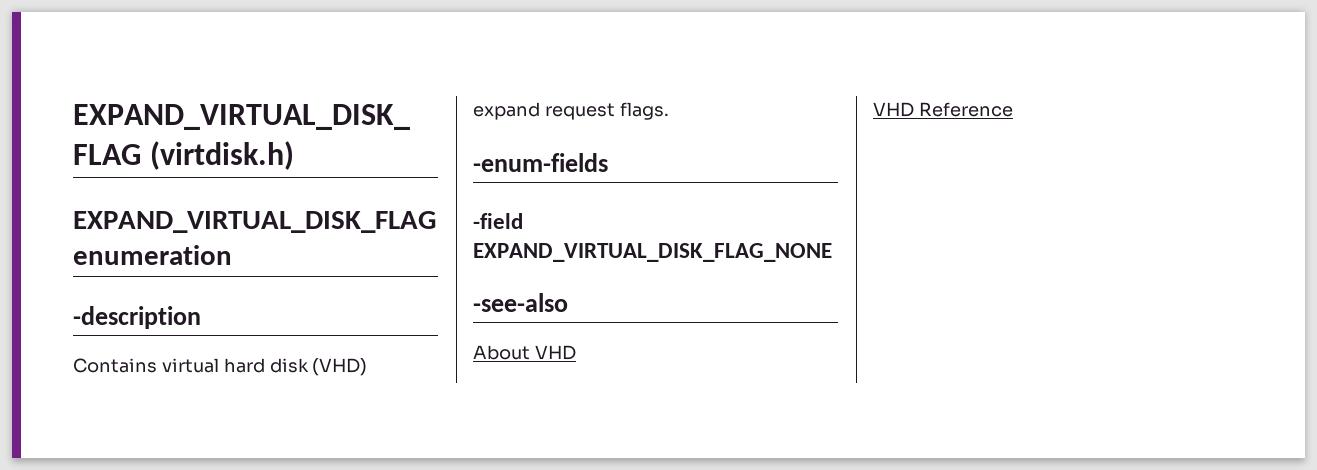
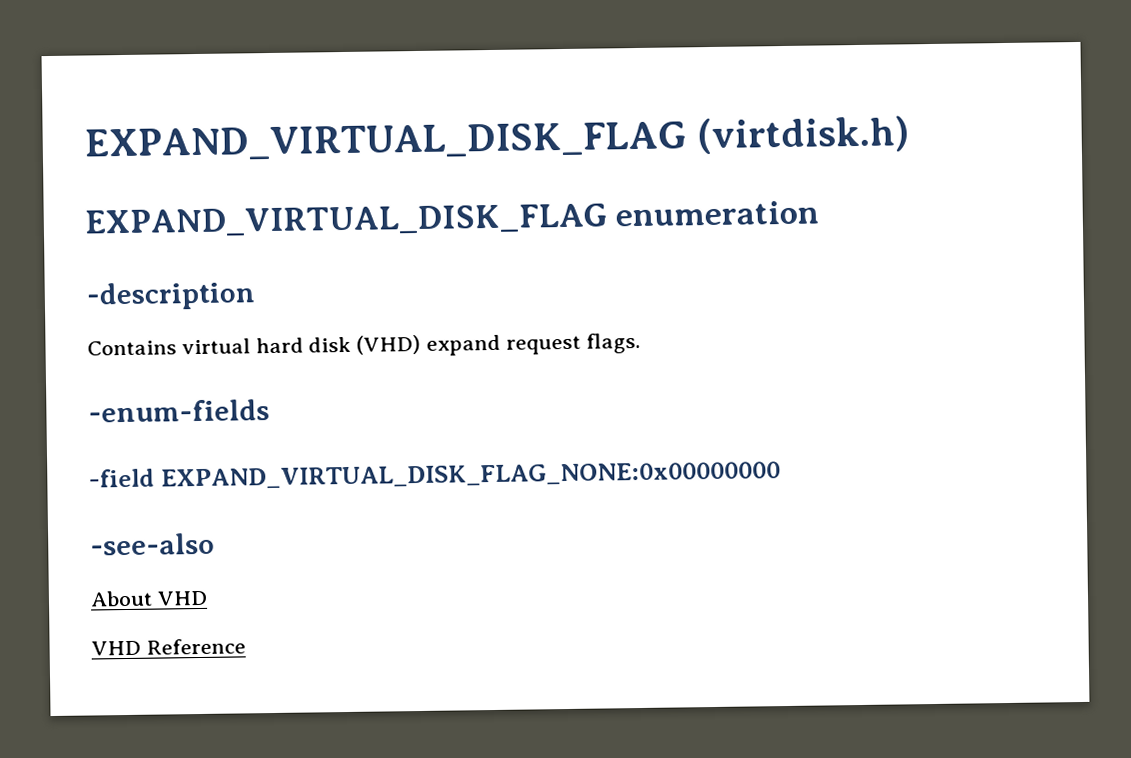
- -field EXPAND_VIRTUAL_DISK_FLAG_NONE
+ -field EXPAND_VIRTUAL_DISK_FLAG_NONE:0x00000000

